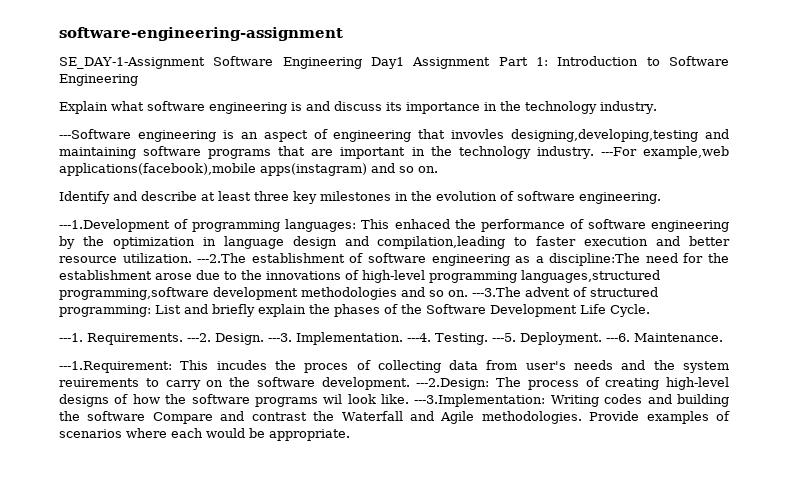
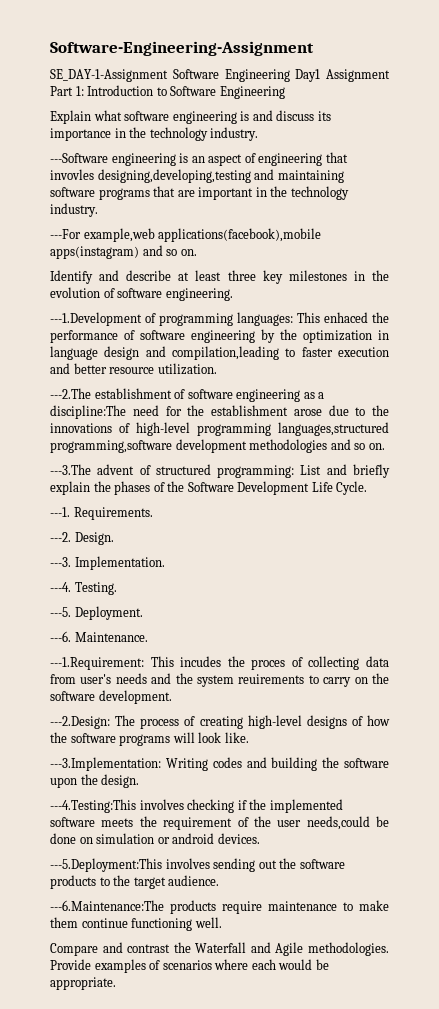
- software-engineering-assignment
+ Software-Engineering-Assignment
- ---Software engineering is an aspect of engineering that invovles designing,developing,testing and maintaining software programs that are important in the technology industry. ---For example,web applications(facebook),mobile apps(instagram) and so on.
+ ---Software engineering is an aspect of engineering that invovles designing,developing,testing and maintaining software programs that are important in the technology industry.
+ ---For example,web applications(facebook),mobile apps(instagram) and so on.
- This enhaced the performance of software engineering by the optimization in language design and compilation,leading to faster execution and better resource utilization. ---2.The establishment of software engineering as a discipline:The need for the establishment arose due to the innovations of high-level programming languages,structured programming,software development methodologies and so on. ---3.The advent of structured programming:
+ This enhaced the performance of software engineering by the optimization in language design and compilation,leading to faster execution and better resource utilization.
+ ---2.The establishment of software engineering as a discipline:The need for the establishment arose due to the innovations of high-level programming languages,structured programming,software development methodologies and so on.
+ ---3.The advent of structured programming:
- Requirements. ---2.
+ Requirements.
+ ---2.
- Design. ---3.
+ Design.
+ ---3.
- Implementation. ---4.
+ Implementation.
+ ---4.
- Testing. ---5.
+ Testing.
+ ---5.
- Deployment. ---6.
+ Deployment.
+ ---6.
- ---1.Requirement: This incudes the proces of collecting data from user's needs and the system reuirements to carry on the software development. ---2.Design: The process of creating high-level designs of how the software programs wil look like. ---3.Implementation: Writing codes and building the software Compare and contrast the Waterfall and Agile methodologies.
+ ---1.Requirement: This incudes the proces of collecting data from user's needs and the system reuirements to carry on the software development.
+ ---2.Design: The process of creating high-level designs of how the software programs will look like.
+ ---3.Implementation: Writing codes and building the software upon the design.
+ ---4.Testing:This involves checking if the implemented software meets the requirement of the user needs,could be done on simulation or android devices.
+ ---5.Deployment:This involves sending out the software products to the target audience.
+ ---6.Maintenance:The products require maintenance to make them continue functioning well.
+ Compare and contrast the Waterfall and Agile methodologies.

